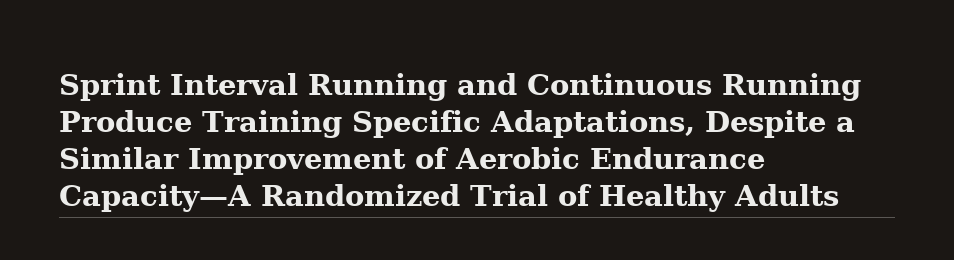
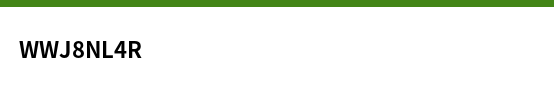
- Sprint Interval Running and Continuous Running Produce Training Specific Adaptations, Despite a Similar Improvement of Aerobic Endurance Capacity—A Randomized Trial of Healthy Adults
+ WWJ8NL4R

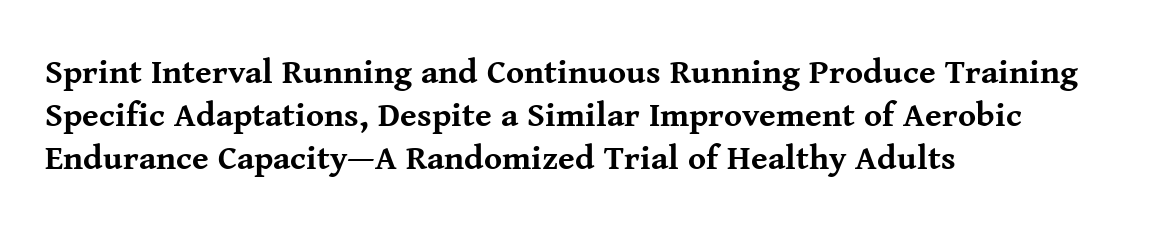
- WWJ8NL4R
+ Sprint Interval Running and Continuous Running Produce Training Specific Adaptations, Despite a Similar Improvement of Aerobic Endurance Capacity—A Randomized Trial of Healthy Adults

